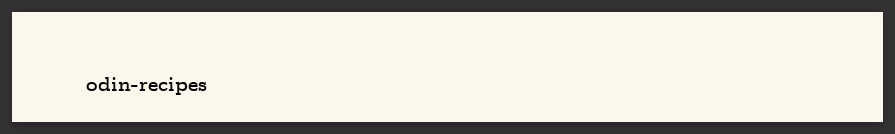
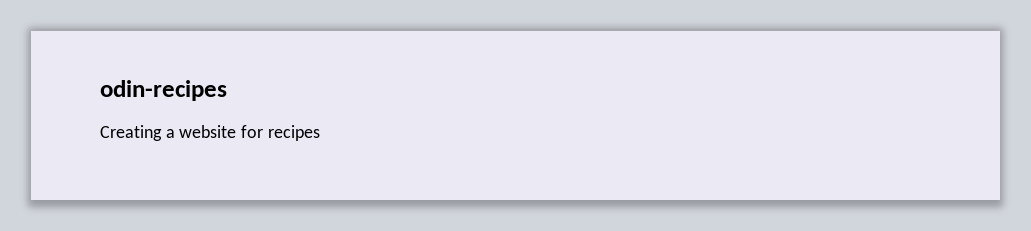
+ Creating a website for recipes

